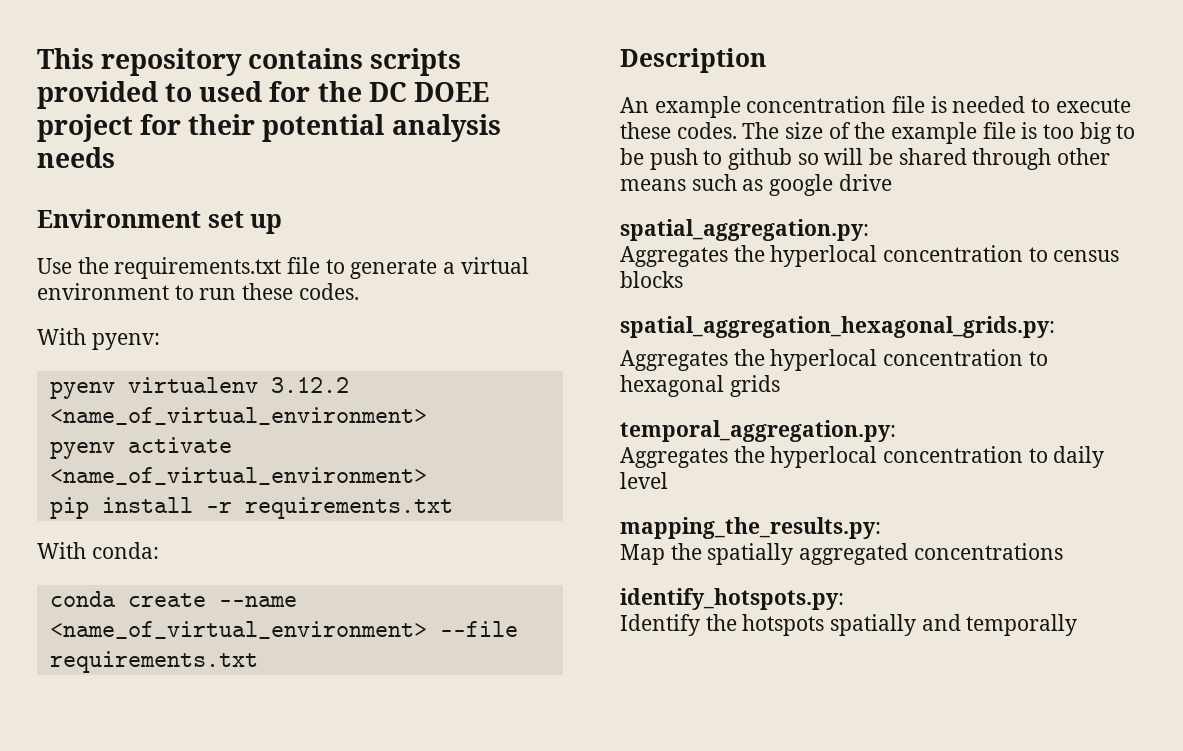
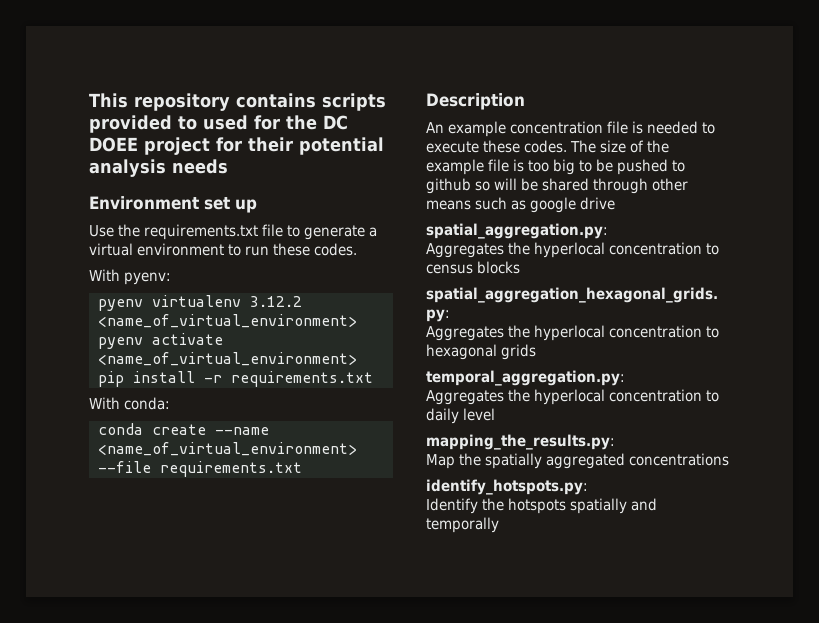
- The size of the example file is too big to be push to github so will be shared through other means such as google drive
+ The size of the example file is too big to be pushed to github so will be shared through other means such as google drive

